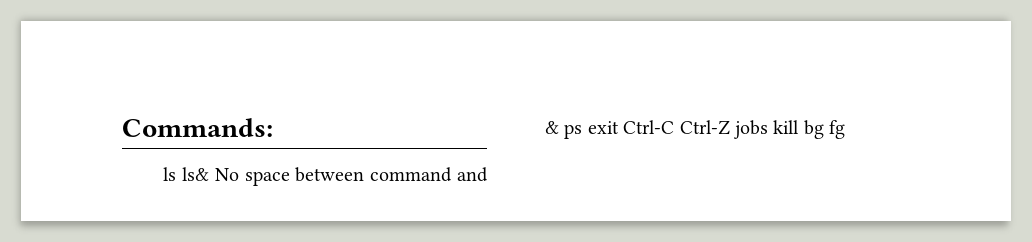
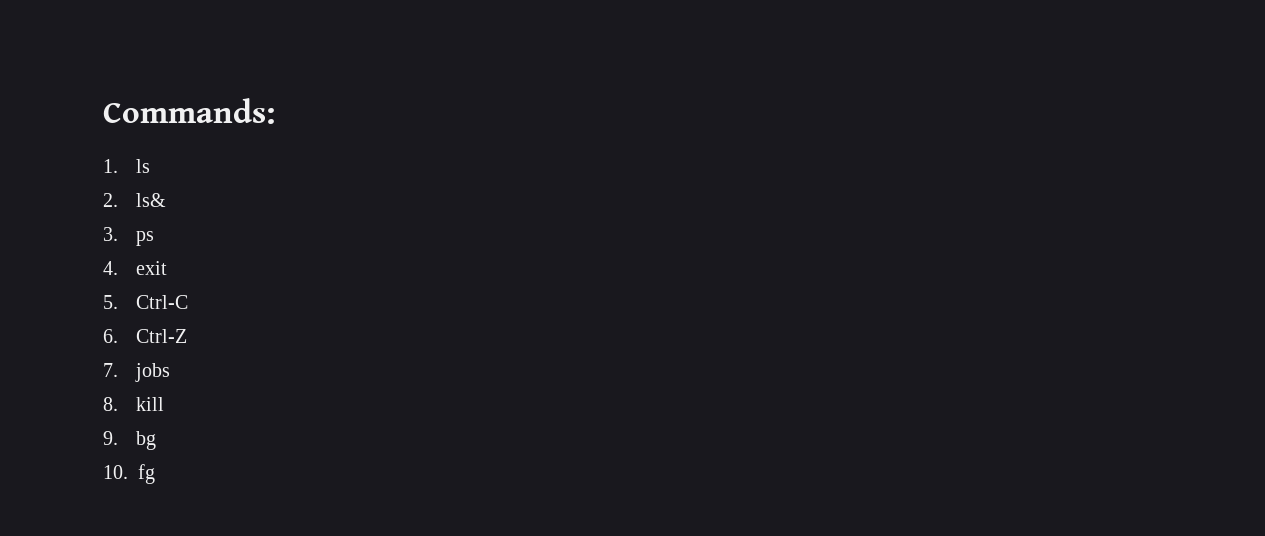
- ls ls& No space between command and & ps exit Ctrl-C Ctrl-Z jobs kill bg fg
+ 1. ls
+ 2. ls&
+ 3. ps
+ 4. exit
+ 5. Ctrl-C
+ 6. Ctrl-Z
+ 7. jobs
+ 8. kill
+ 9. bg
+ 10. fg

